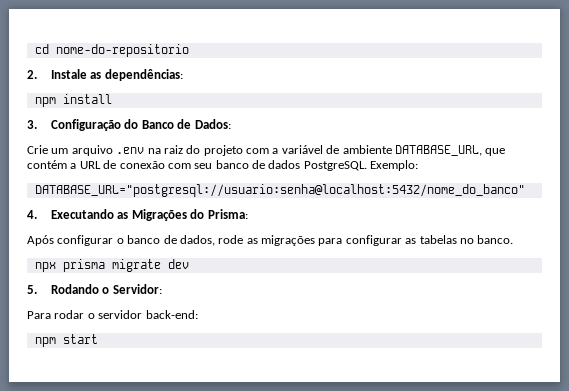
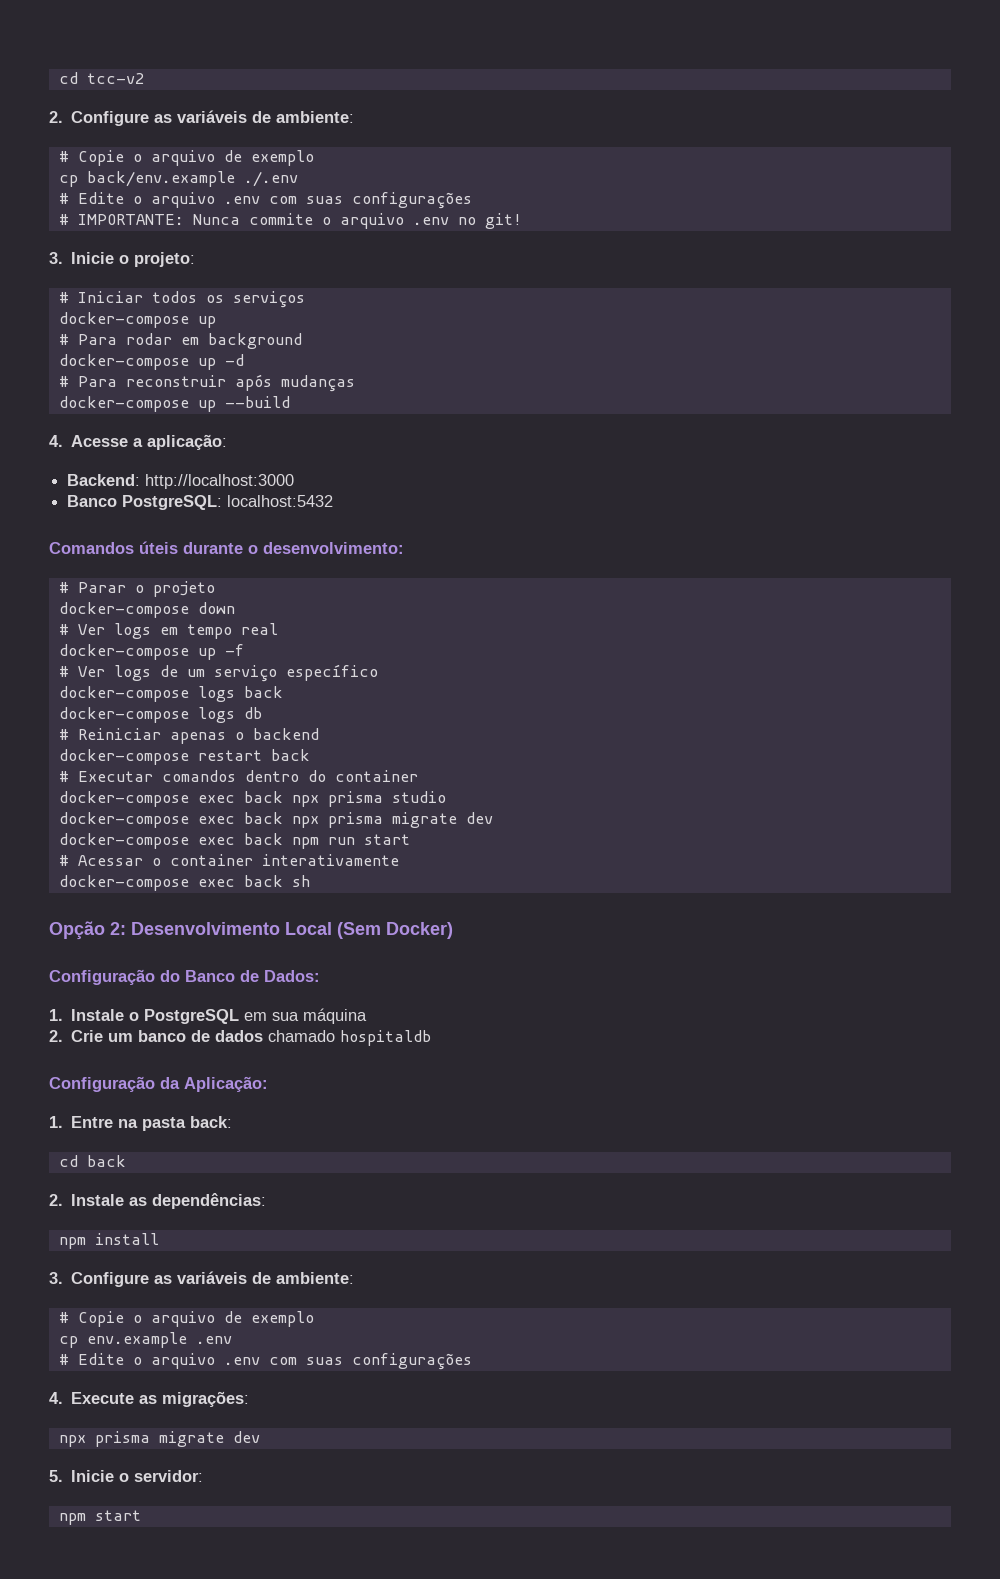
- cd nome-do-repositorio
+ cd tcc-v2
+ 2. Configure as variáveis de ambiente:
+ # Copie o arquivo de exemplo
+ cp back/env.example ./.env
+ # Edite o arquivo .env com suas configurações
+ # IMPORTANTE: Nunca commite o arquivo .env no git!
+ 3. Inicie o projeto:
+ # Iniciar todos os serviços
+ docker-compose up
+ # Para rodar em background
+ docker-compose up -d
+ # Para reconstruir após mudanças
+ docker-compose up --build
+ 4. Acesse a aplicação:
+ Backend: http://localhost:3000
+ Banco PostgreSQL: localhost:5432
+ Comandos úteis durante o desenvolvimento:
+ # Parar o projeto
+ docker-compose down
+ # Ver logs em tempo real
+ docker-compose up -f
+ # Ver logs de um serviço específico
+ docker-compose logs back
+ docker-compose logs db
+ # Reiniciar apenas o backend
+ docker-compose restart back
+ # Executar comandos dentro do container
+ docker-compose exec back npx prisma studio
+ docker-compose exec back npx prisma migrate dev
+ docker-compose exec back npm run start
+ # Acessar o container interativamente
+ docker-compose exec back sh
+ Opção 2: Desenvolvimento Local (Sem Docker)
+ Configuração do Banco de Dados:
+ 1. Instale o PostgreSQL em sua máquina
+ 2. Crie um banco de dados chamado hospitaldb
+ Configuração da Aplicação:
+ 1. Entre na pasta back:
+ cd back
- 3. Configuração do Banco de Dados:
- Crie um arquivo .env na raiz do projeto com a variável de ambiente DATABASE_URL, que contém a URL de conexão com seu banco de dados PostgreSQL. Exemplo:
- DATABASE_URL="postgresql://usuario:senha@localhost:5432/nome_do_banco"
- 4. Executando as Migrações do Prisma:
- Após configurar o banco de dados, rode as migrações para configurar as tabelas no banco.
+ 3. Configure as variáveis de ambiente:
+ # Copie o arquivo de exemplo
+ cp env.example .env
+ # Edite o arquivo .env com suas configurações
+ 4. Execute as migrações:
- 5. Rodando o Servidor:
- Para rodar o servidor back-end:
+ 5. Inicie o servidor:

